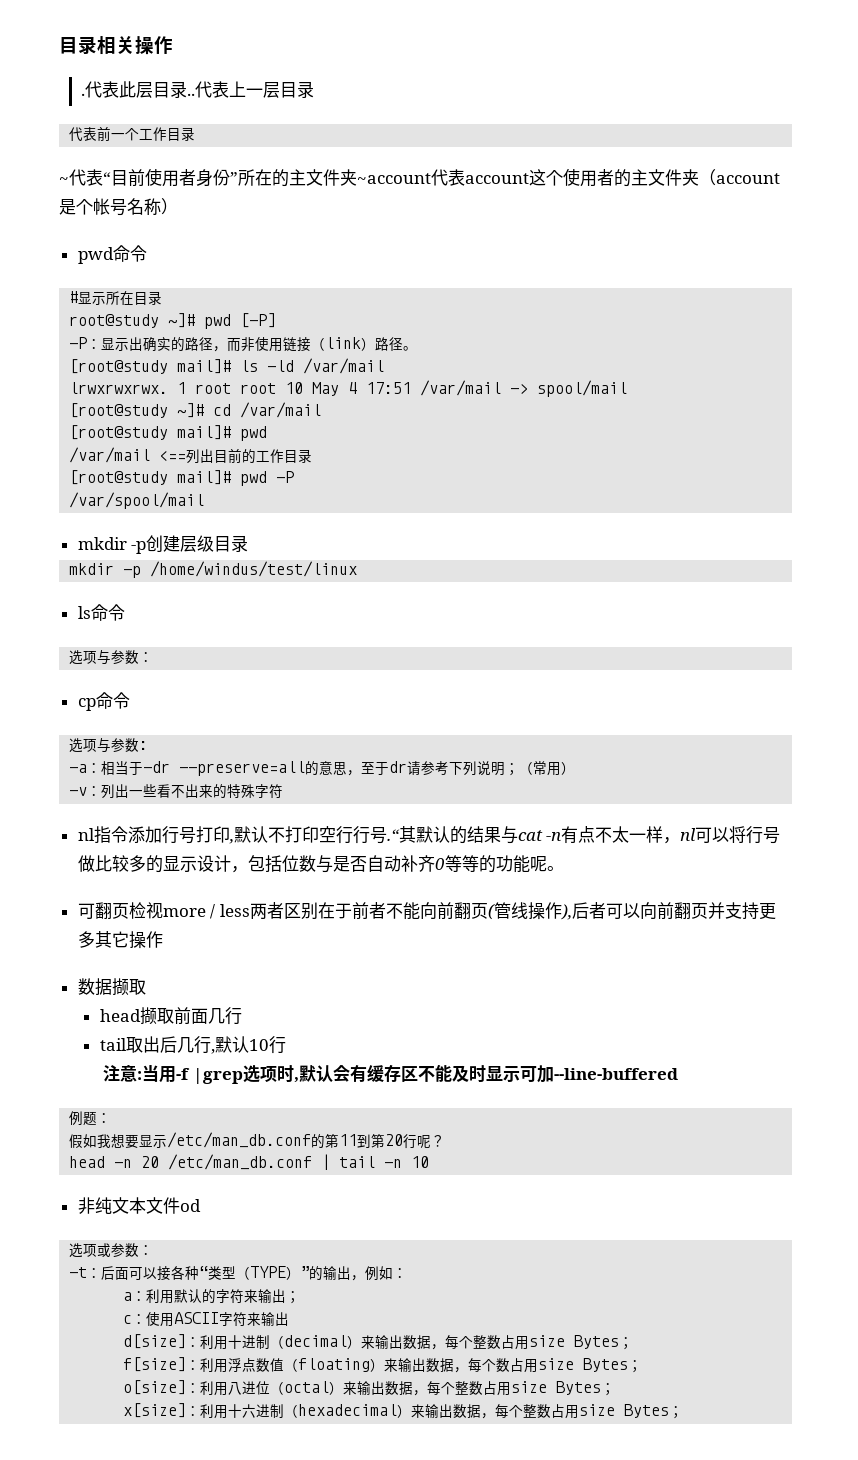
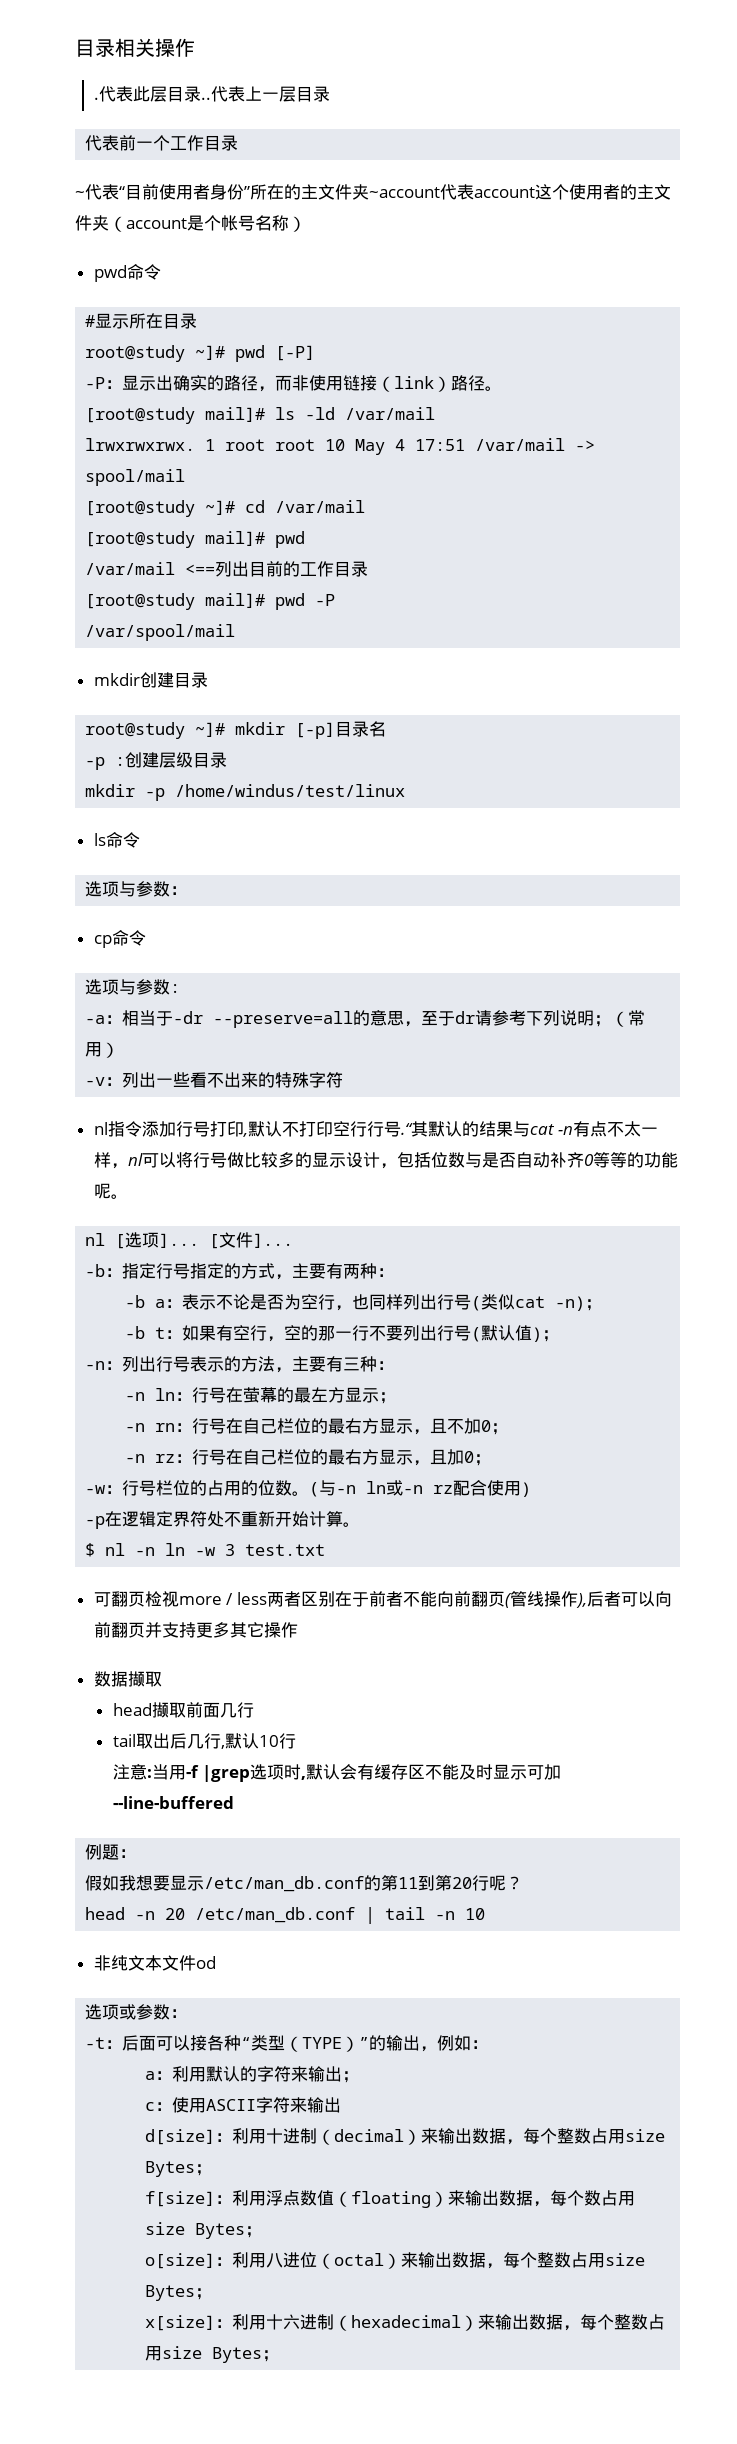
- mkdir -p创建层级目录
+ mkdir创建目录
+ root@study ~]# mkdir [-p]目录名
+ -p :创建层级目录
+ nl [选项]... [文件]...
+ -b：指定行号指定的方式，主要有两种：
+ -b a：表示不论是否为空行，也同样列出行号(类似cat -n)；
+ -b t：如果有空行，空的那一行不要列出行号(默认值)；
+ -n：列出行号表示的方法，主要有三种：
+ -n ln：行号在萤幕的最左方显示；
+ -n rn：行号在自己栏位的最右方显示，且不加0；
+ -n rz：行号在自己栏位的最右方显示，且加0；
+ -w：行号栏位的占用的位数。(与-n ln或-n rz配合使用)
+ -p在逻辑定界符处不重新开始计算。
+ $ nl -n ln -w 3 test.txt

